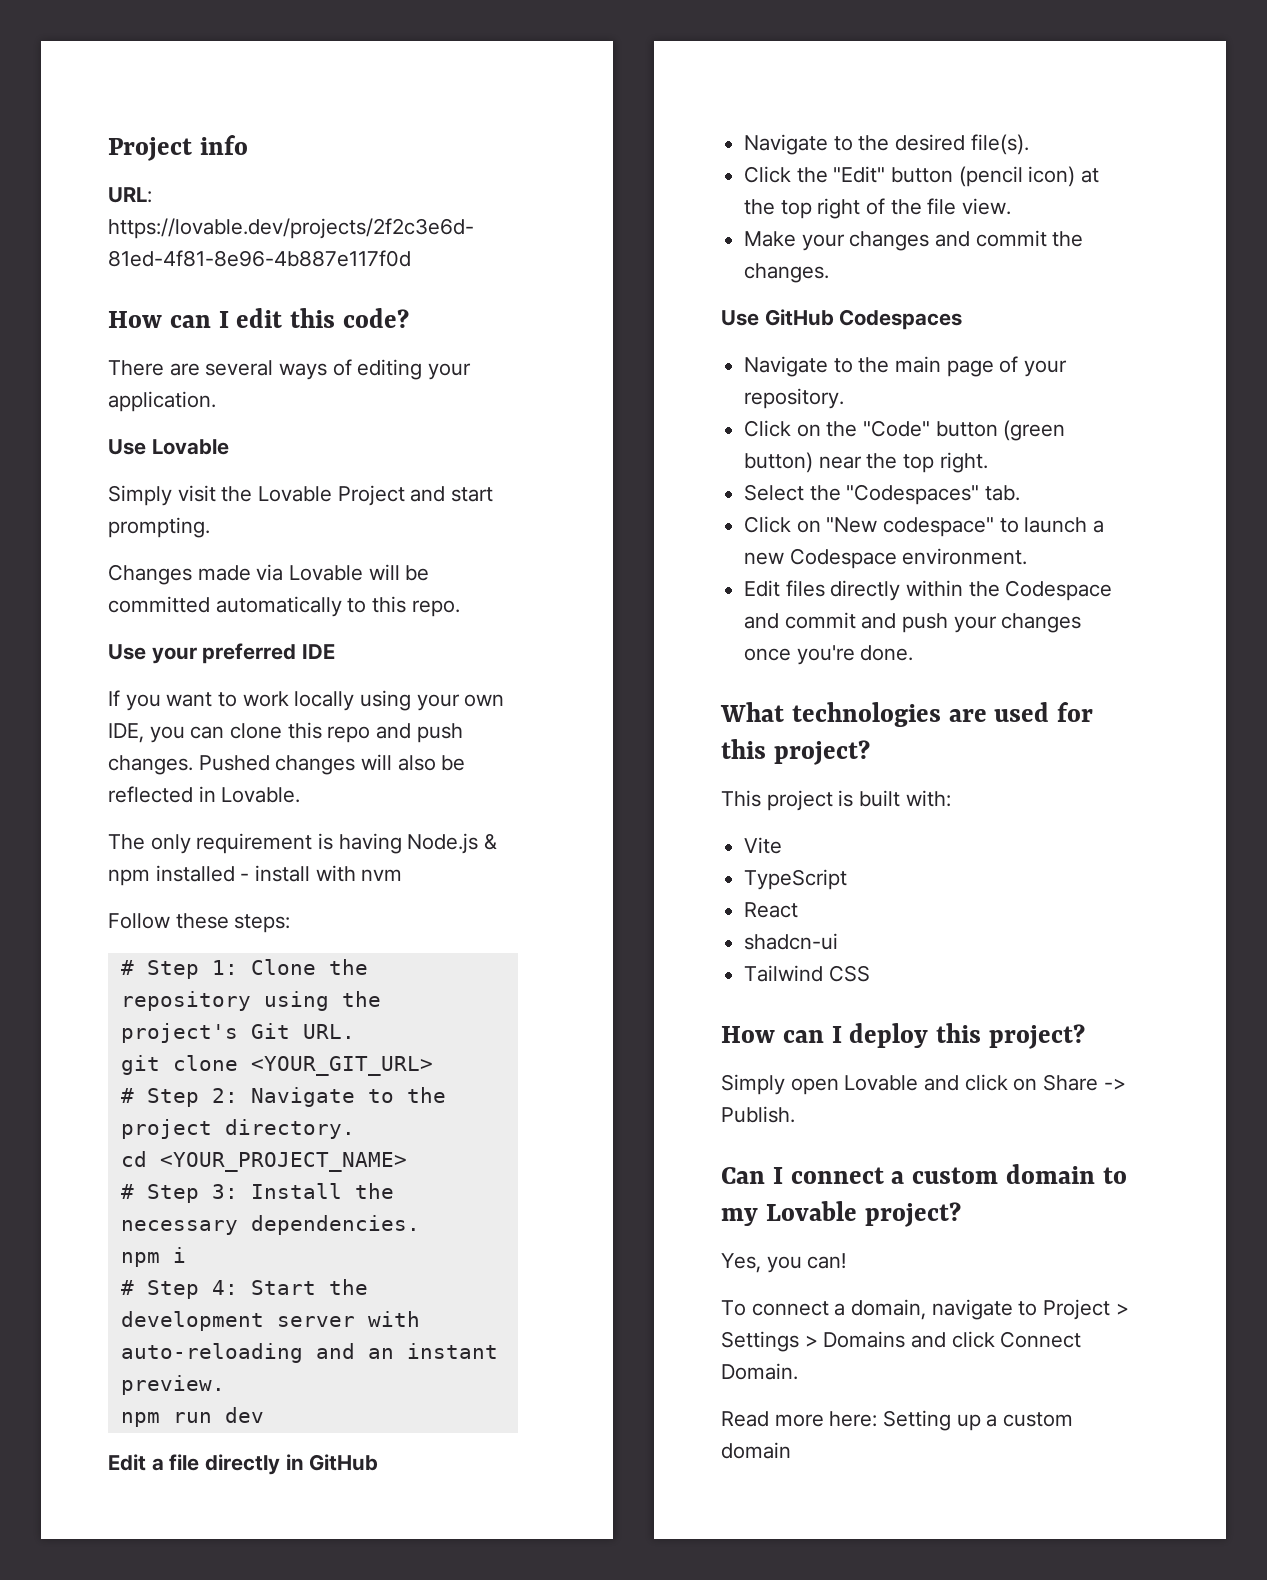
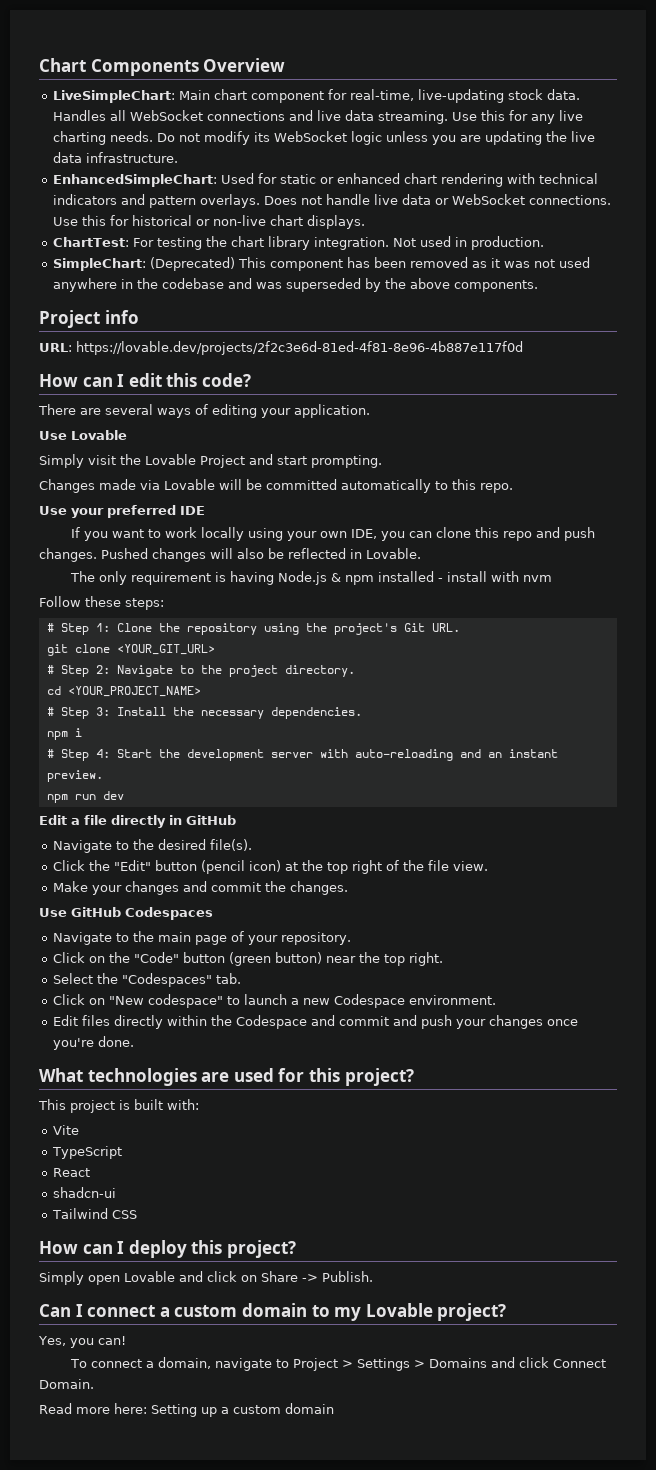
+ Chart Components Overview
+ LiveSimpleChart: Main chart component for real-time, live-updating stock data. Handles all WebSocket connections and live data streaming. Use this for any live charting needs. Do not modify its WebSocket logic unless you are updating the live data infrastructure.
+ EnhancedSimpleChart: Used for static or enhanced chart rendering with technical indicators and pattern overlays. Does not handle live data or WebSocket connections. Use this for historical or non-live chart displays.
+ ChartTest: For testing the chart library integration. Not used in production.
+ SimpleChart: (Deprecated) This component has been removed as it was not used anywhere in the codebase and was superseded by the above components.

